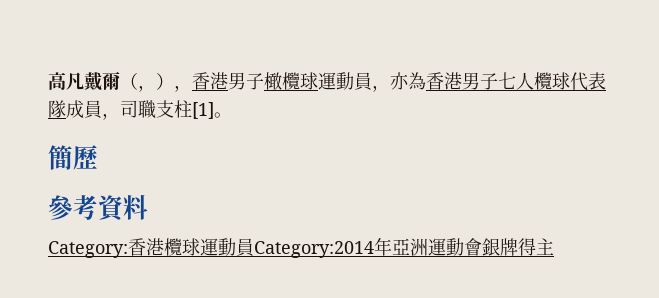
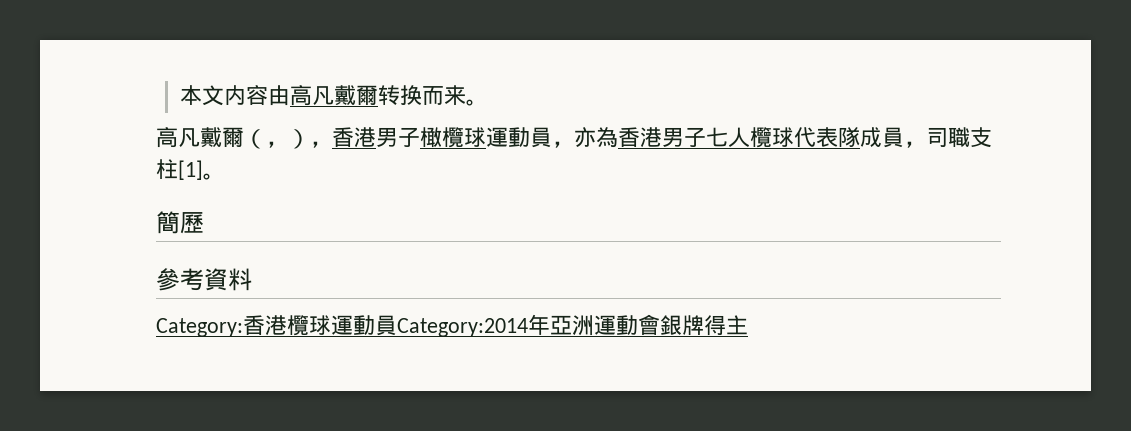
+ 本文内容由高凡戴爾转换而来。

